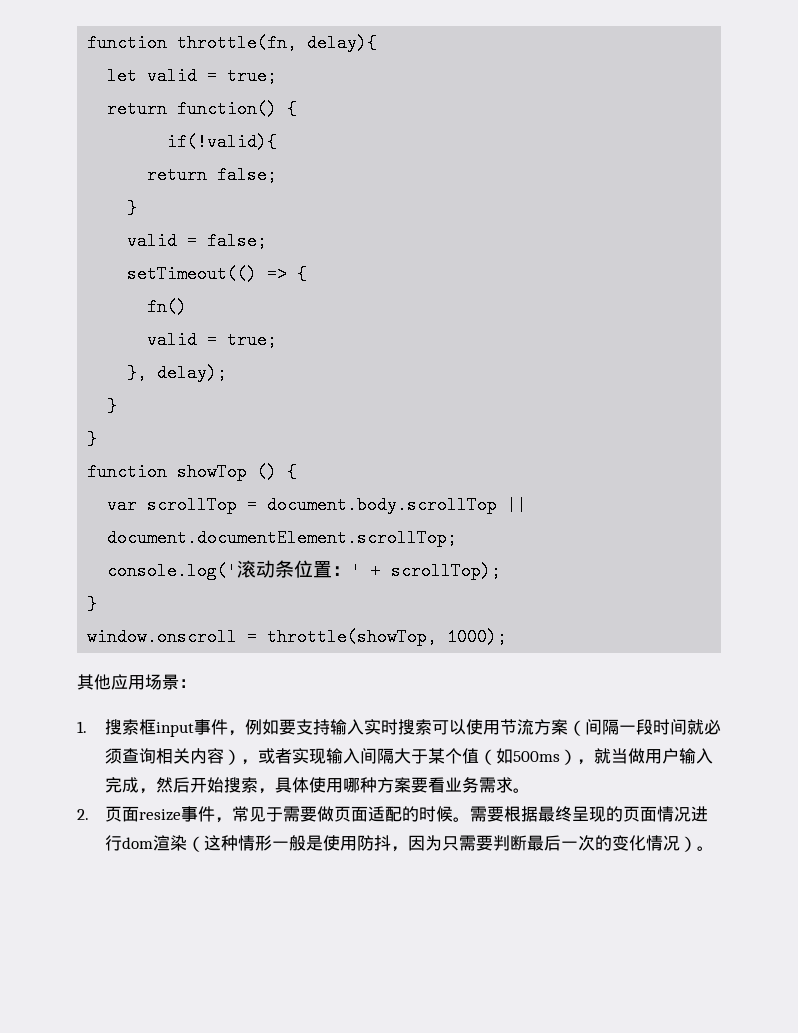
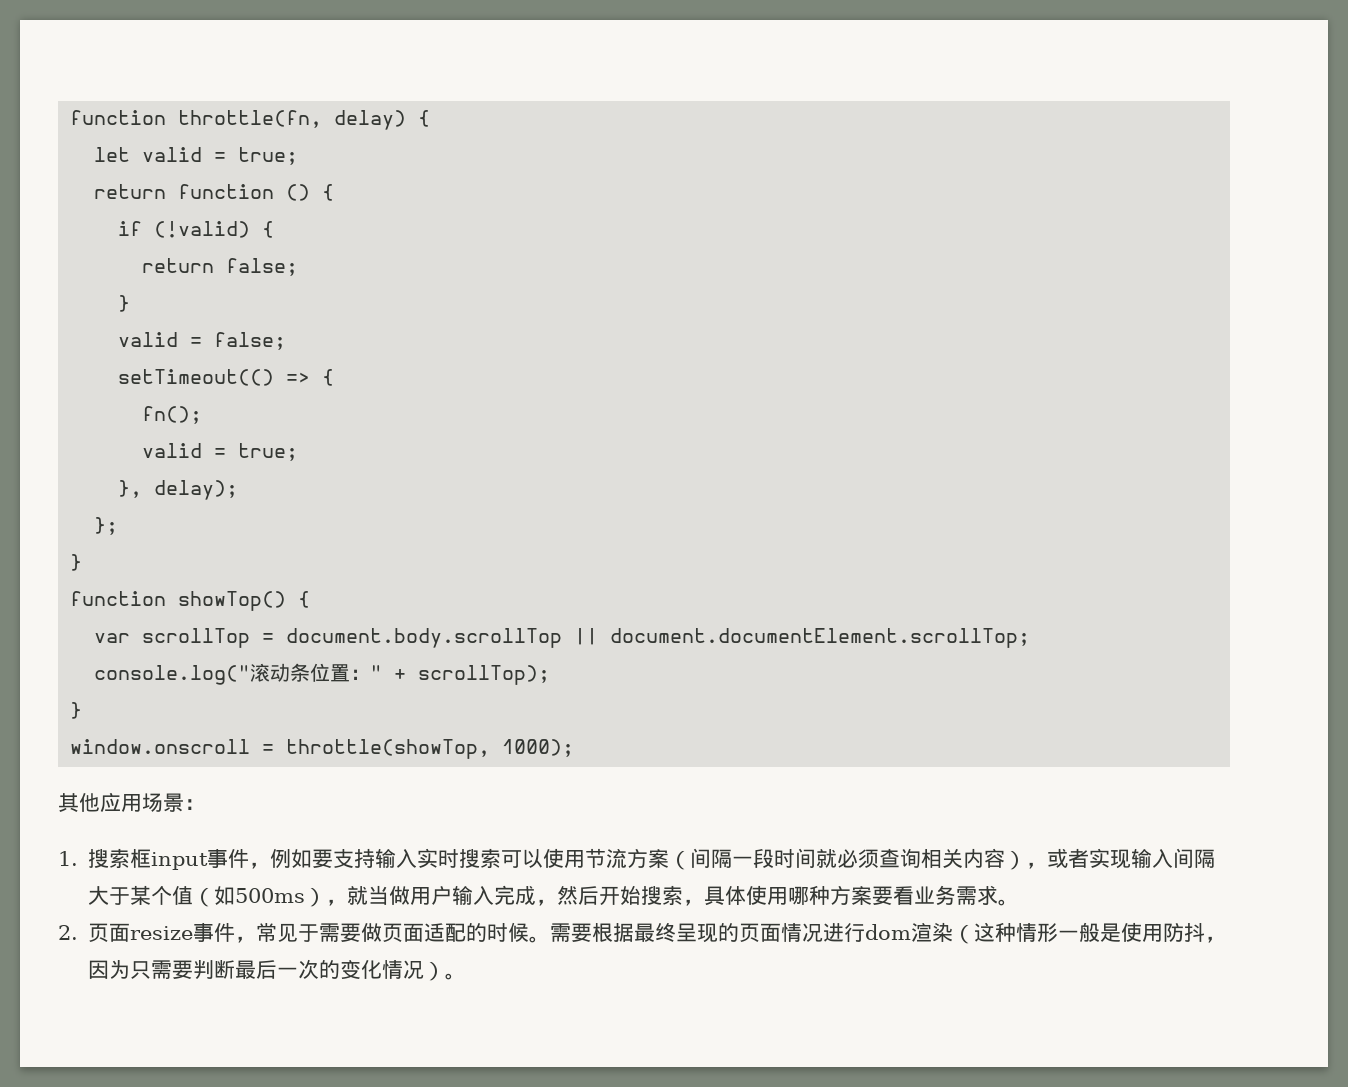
- function throttle(fn, delay){
+ function throttle(fn, delay) {
- return function() {
- if(!valid){
+ return function () {
+ if (!valid) {
- fn()
+ fn();
  }, delay);
- }
+ };
- function showTop () {
+ function showTop() {
- console.log('滚动条位置：' + scrollTop);
+ console.log("滚动条位置：" + scrollTop);

